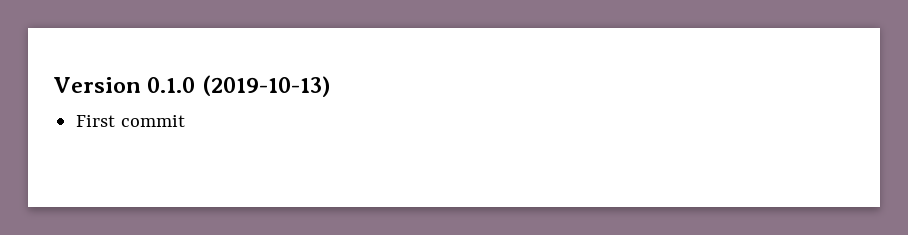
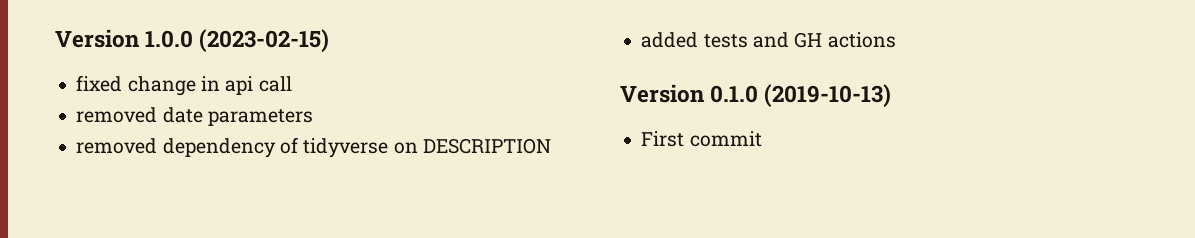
+ Version 1.0.0 (2023-02-15)
+ fixed change in api call
+ removed date parameters
+ removed dependency of tidyverse on DESCRIPTION
+ added tests and GH actions

